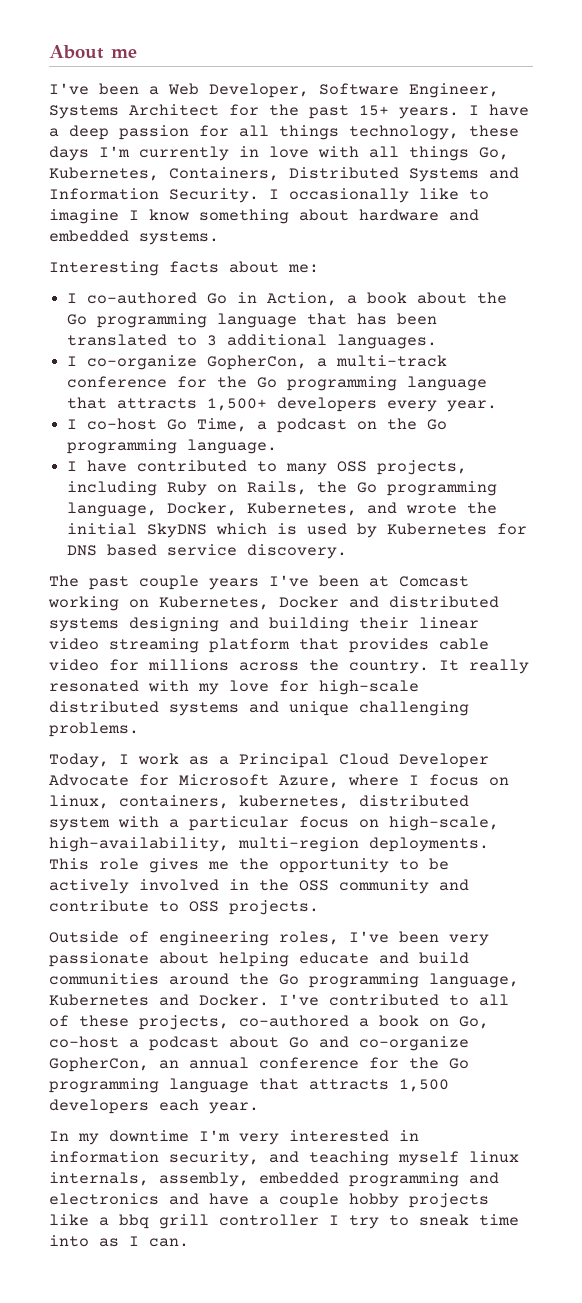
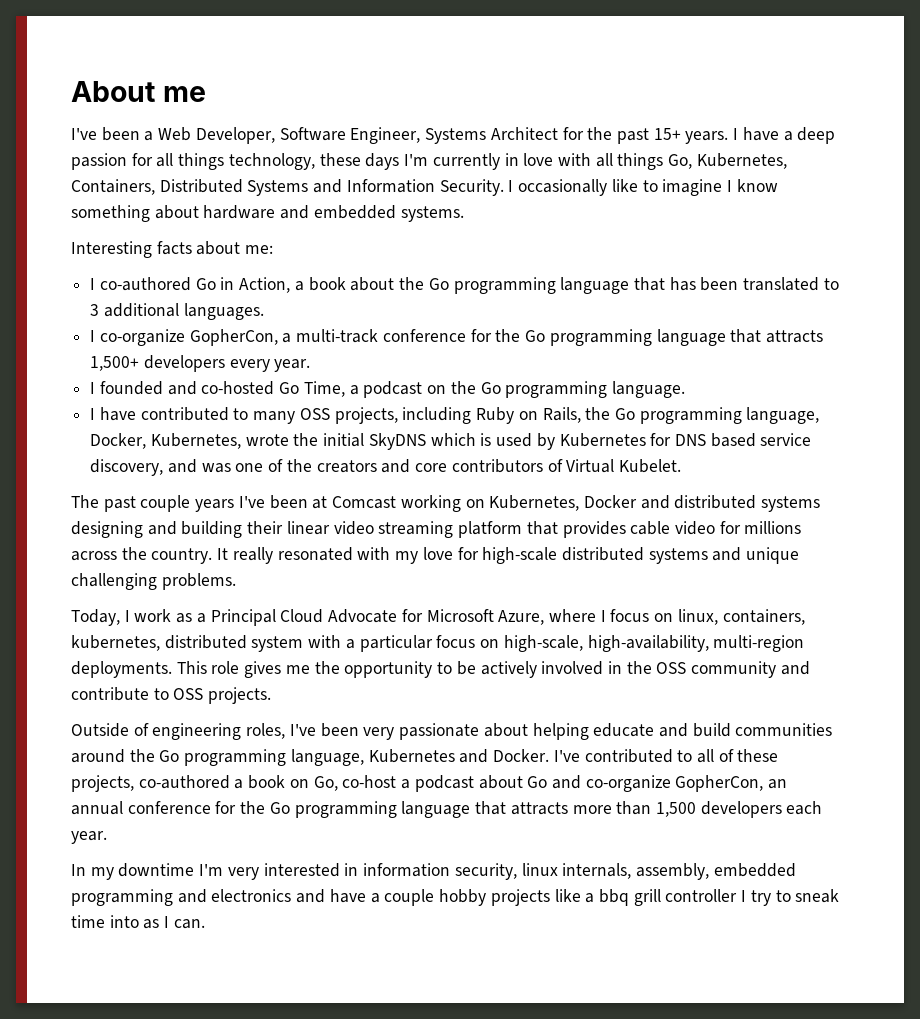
- I co-host Go Time, a podcast on the Go programming language.
+ I founded and co-hosted Go Time, a podcast on the Go programming language.
- I have contributed to many OSS projects, including Ruby on Rails, the Go programming language, Docker, Kubernetes, and wrote the initial SkyDNS which is used by Kubernetes for DNS based service discovery.
+ I have contributed to many OSS projects, including Ruby on Rails, the Go programming language, Docker, Kubernetes, wrote the initial SkyDNS which is used by Kubernetes for DNS based service discovery, and was one of the creators and core contributors of Virtual Kubelet.
- Today, I work as a Principal Cloud Developer Advocate for Microsoft Azure, where I focus on linux, containers, kubernetes, distributed system with a particular focus on high-scale, high-availability, multi-region deployments.
+ Today, I work as a Principal Cloud Advocate for Microsoft Azure, where I focus on linux, containers, kubernetes, distributed system with a particular focus on high-scale, high-availability, multi-region deployments.
- I've contributed to all of these projects, co-authored a book on Go, co-host a podcast about Go and co-organize GopherCon, an annual conference for the Go programming language that attracts 1,500 developers each year.
+ I've contributed to all of these projects, co-authored a book on Go, co-host a podcast about Go and co-organize GopherCon, an annual conference for the Go programming language that attracts more than 1,500 developers each year.
- In my downtime I'm very interested in information security, and teaching myself linux internals, assembly, embedded programming and electronics and have a couple hobby projects like a bbq grill controller I try to sneak time into as I can.
+ In my downtime I'm very interested in information security, linux internals, assembly, embedded programming and electronics and have a couple hobby projects like a bbq grill controller I try to sneak time into as I can.

